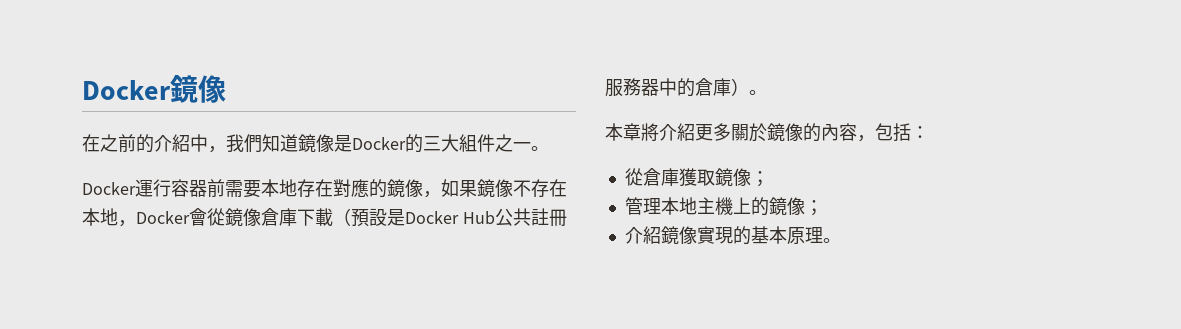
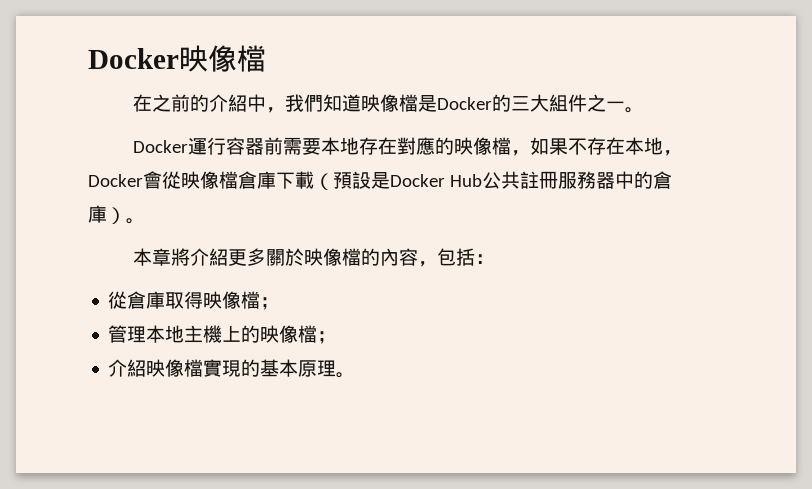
- Docker鏡像
+ Docker映像檔
- 在之前的介紹中，我們知道鏡像是Docker的三大組件之一。
+ 在之前的介紹中，我們知道映像檔是Docker的三大組件之一。
- Docker運行容器前需要本地存在對應的鏡像，如果鏡像不存在本地，Docker會從鏡像倉庫下載（預設是Docker Hub公共註冊服務器中的倉庫）。
+ Docker運行容器前需要本地存在對應的映像檔，如果不存在本地，Docker會從映像檔倉庫下載（預設是Docker Hub公共註冊服務器中的倉庫）。
- 本章將介紹更多關於鏡像的內容，包括：
+ 本章將介紹更多關於映像檔的內容，包括：
- 從倉庫獲取鏡像；
+ 從倉庫取得映像檔；
- 管理本地主機上的鏡像；
+ 管理本地主機上的映像檔；
- 介紹鏡像實現的基本原理。
+ 介紹映像檔實現的基本原理。

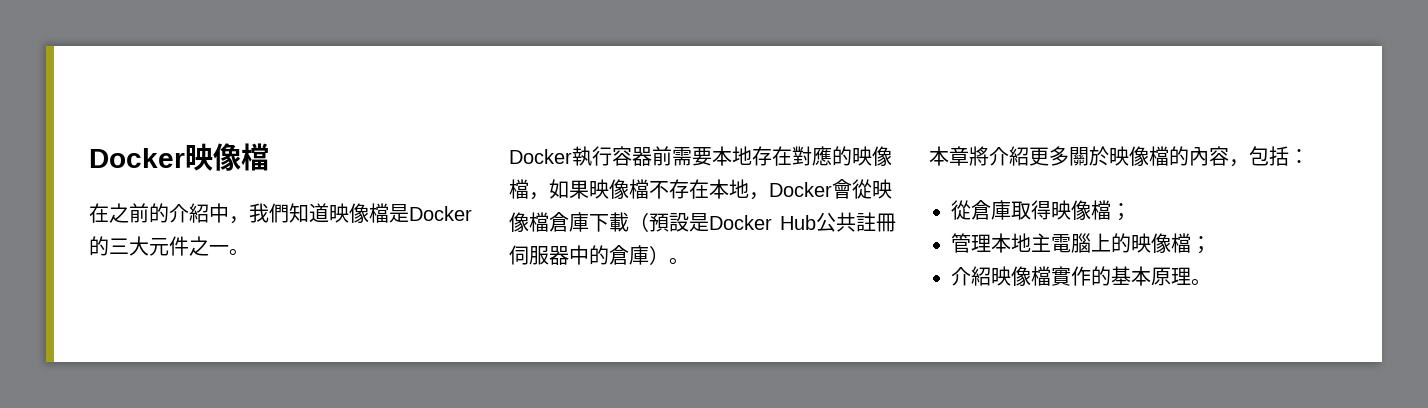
- 在之前的介紹中，我們知道映像檔是Docker的三大組件之一。
+ 在之前的介紹中，我們知道映像檔是Docker的三大元件之一。
- Docker運行容器前需要本地存在對應的映像檔，如果不存在本地，Docker會從映像檔倉庫下載（預設是Docker Hub公共註冊服務器中的倉庫）。
+ Docker執行容器前需要本地存在對應的映像檔，如果映像檔不存在本地，Docker會從映像檔倉庫下載（預設是Docker Hub公共註冊伺服器中的倉庫）。
- 管理本地主機上的映像檔；
+ 管理本地主電腦上的映像檔；
- 介紹映像檔實現的基本原理。
+ 介紹映像檔實作的基本原理。

